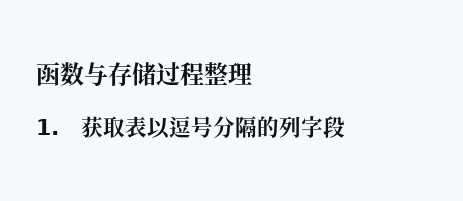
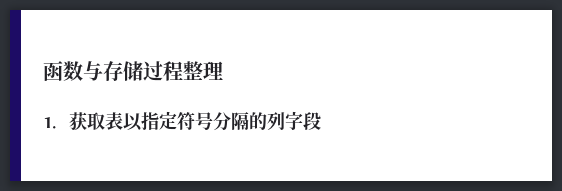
- 1.获取表以逗号分隔的列字段
+ 1.获取表以指定符号分隔的列字段

